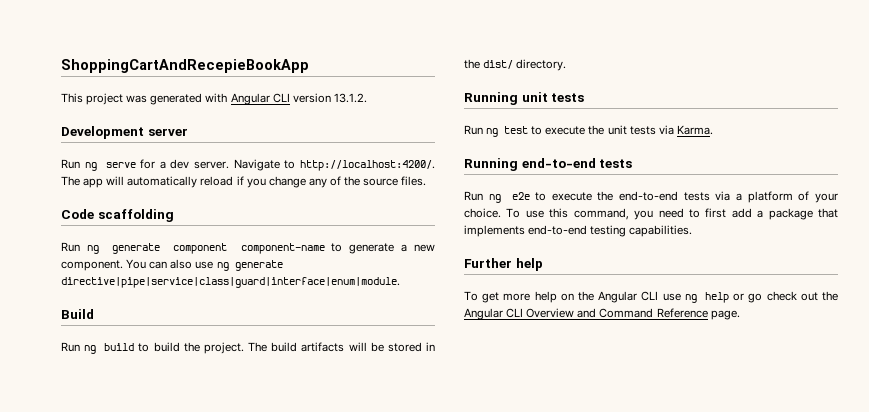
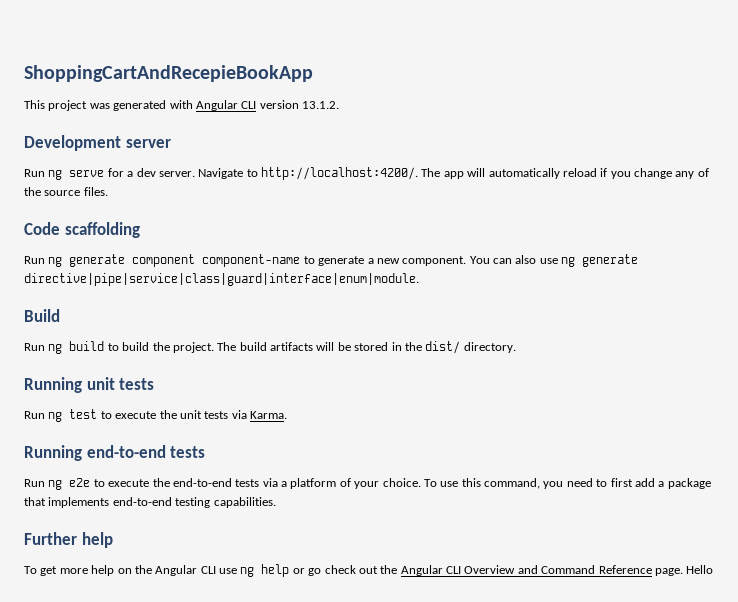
+ Hello

